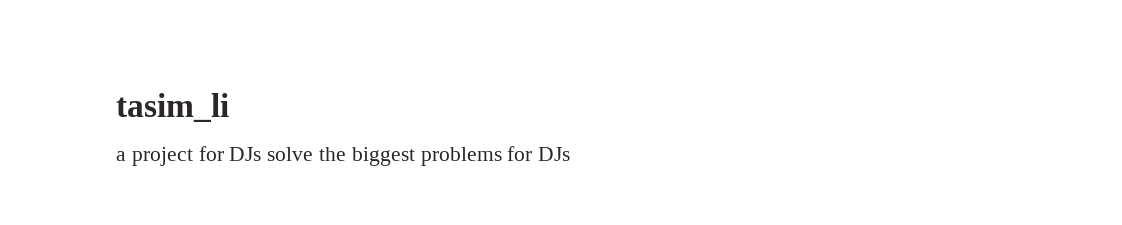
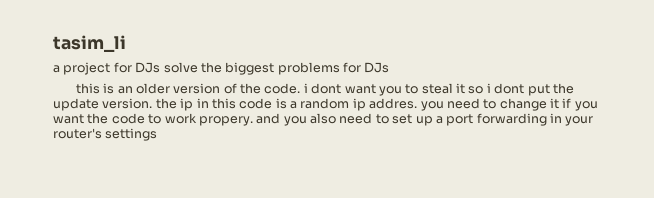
+ this is an older version of the code. i dont want you to steal it so i dont put the update version. the ip in this code is a random ip addres. you need to change it if you want the code to work propery. and you also need to set up a port forwarding in your router's settings

